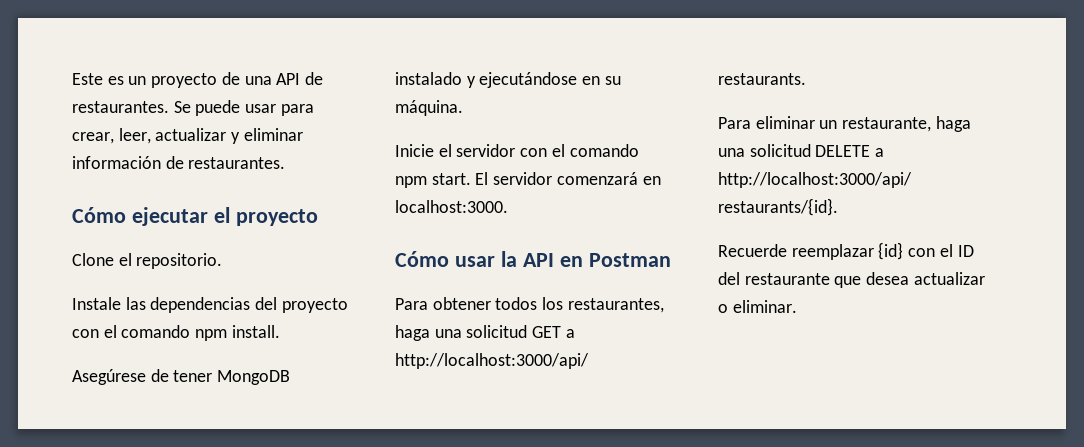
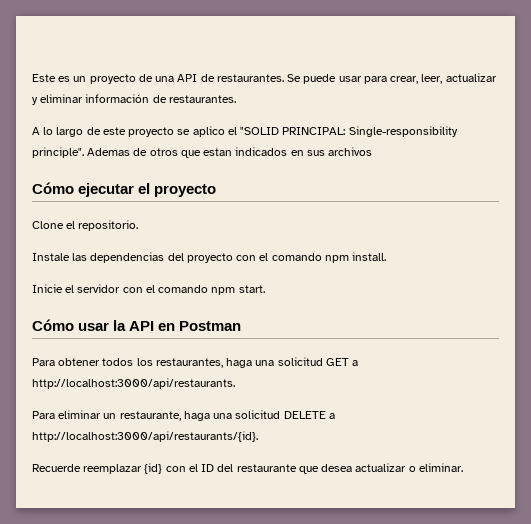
+ A lo largo de este proyecto se aplico el "SOLID PRINCIPAL: Single-responsibility principle". Ademas de otros que estan indicados en sus archivos
- Asegúrese de tener MongoDB instalado y ejecutándose en su máquina.
- El servidor comenzará en localhost:3000.

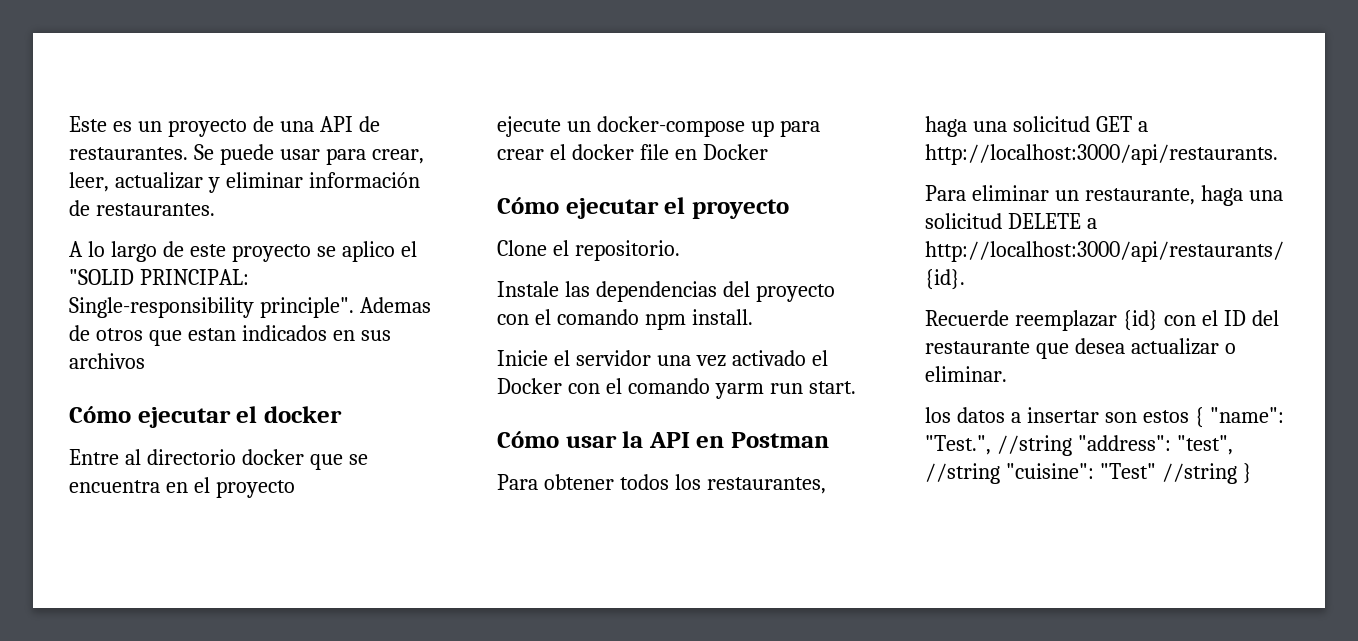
+ Cómo ejecutar el docker
+ Entre al directorio docker que se encuentra en el proyecto
+ ejecute un docker-compose up para crear el docker file en Docker
- Inicie el servidor con el comando npm start.
+ Inicie el servidor una vez activado el Docker con el comando yarm run start.
+ los datos a insertar son estos { "name": "Test.", //string "address": "test", //string "cuisine": "Test" //string }

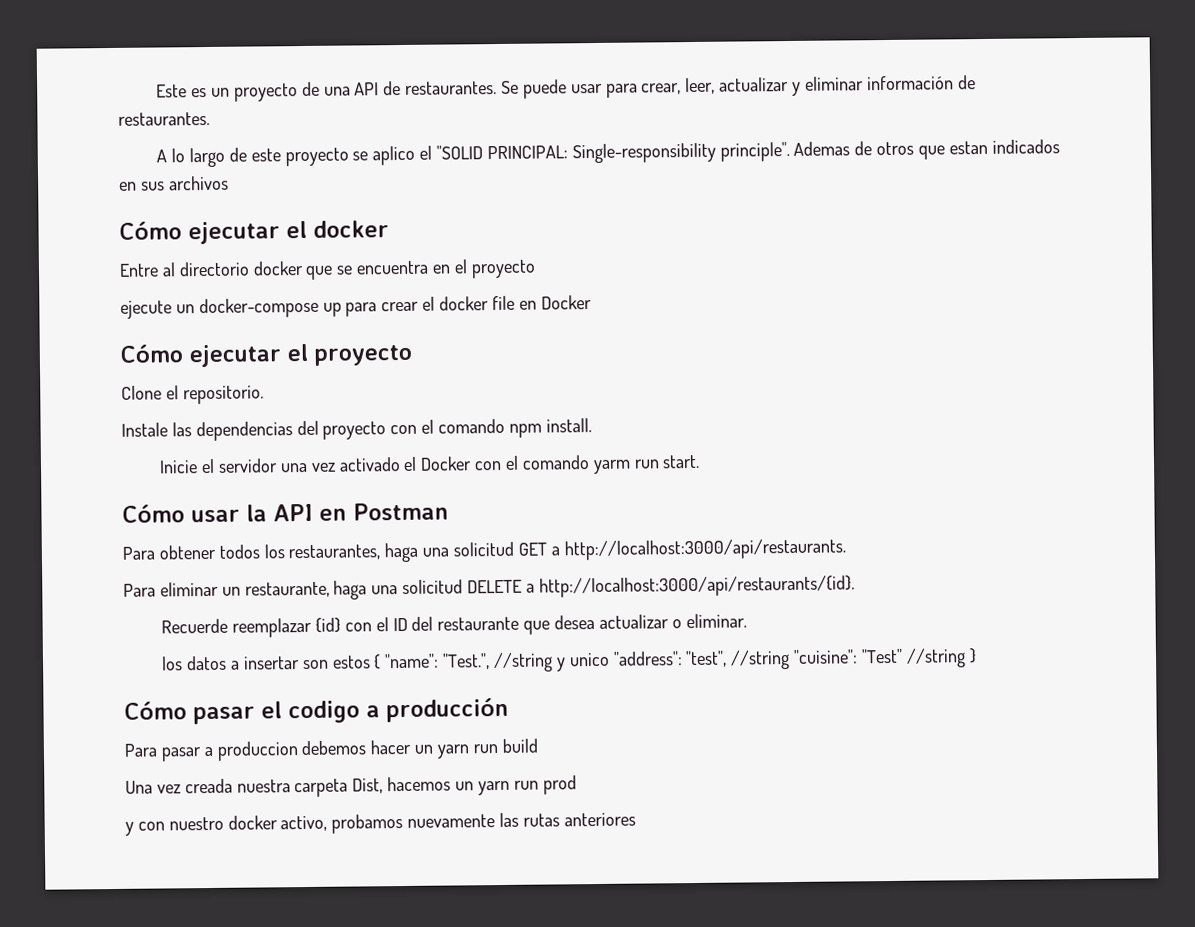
- los datos a insertar son estos { "name": "Test.", //string "address": "test", //string "cuisine": "Test" //string }
+ los datos a insertar son estos { "name": "Test.", //string y unico "address": "test", //string "cuisine": "Test" //string }
+ Cómo pasar el codigo a producción
+ Para pasar a produccion debemos hacer un yarn run build
+ Una vez creada nuestra carpeta Dist, hacemos un yarn run prod
+ y con nuestro docker activo, probamos nuevamente las rutas anteriores

